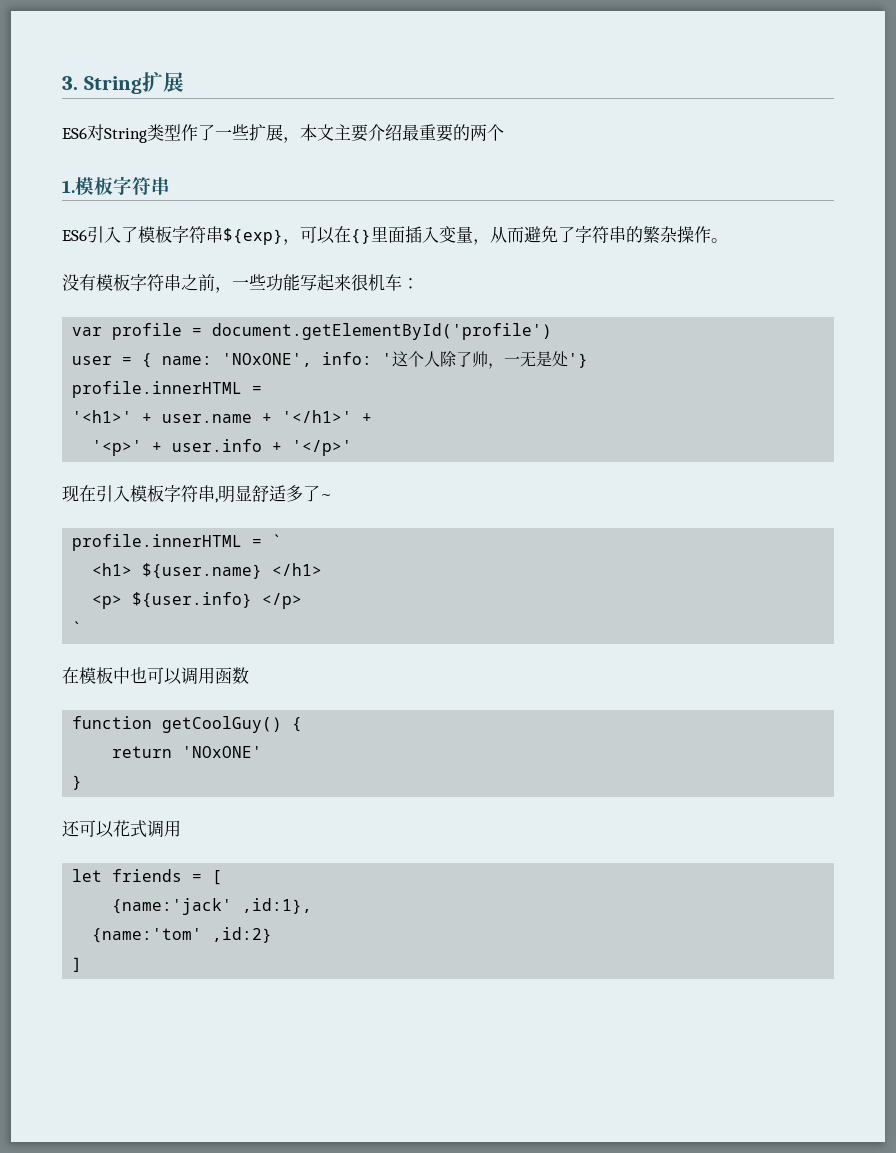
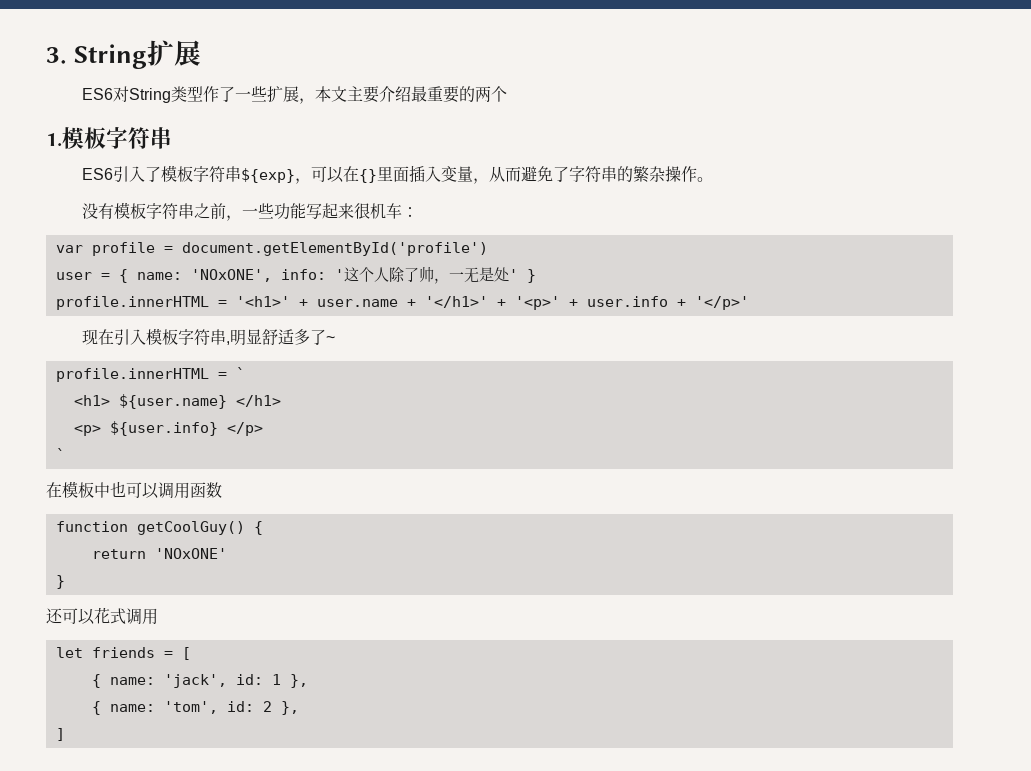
- user = { name: 'NOxONE', info: '这个人除了帅，一无是处'}
- profile.innerHTML =
- '<h1>' + user.name + '</h1>' +
- '<p>' + user.info + '</p>'
+ user = { name: 'NOxONE', info: '这个人除了帅，一无是处' }
+ profile.innerHTML = '<h1>' + user.name + '</h1>' + '<p>' + user.info + '</p>'
- {name:'jack' ,id:1},
- {name:'tom' ,id:2}
+ { name: 'jack', id: 1 },
+ { name: 'tom', id: 2 },

